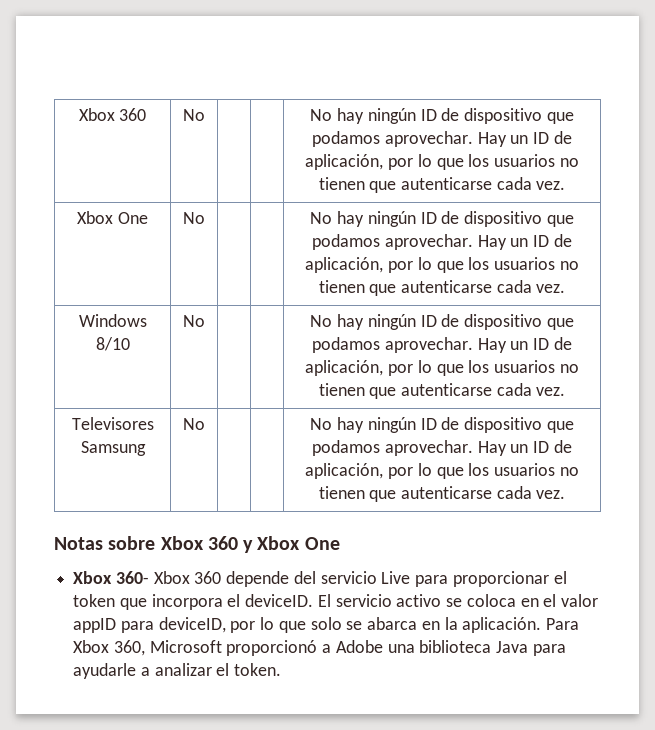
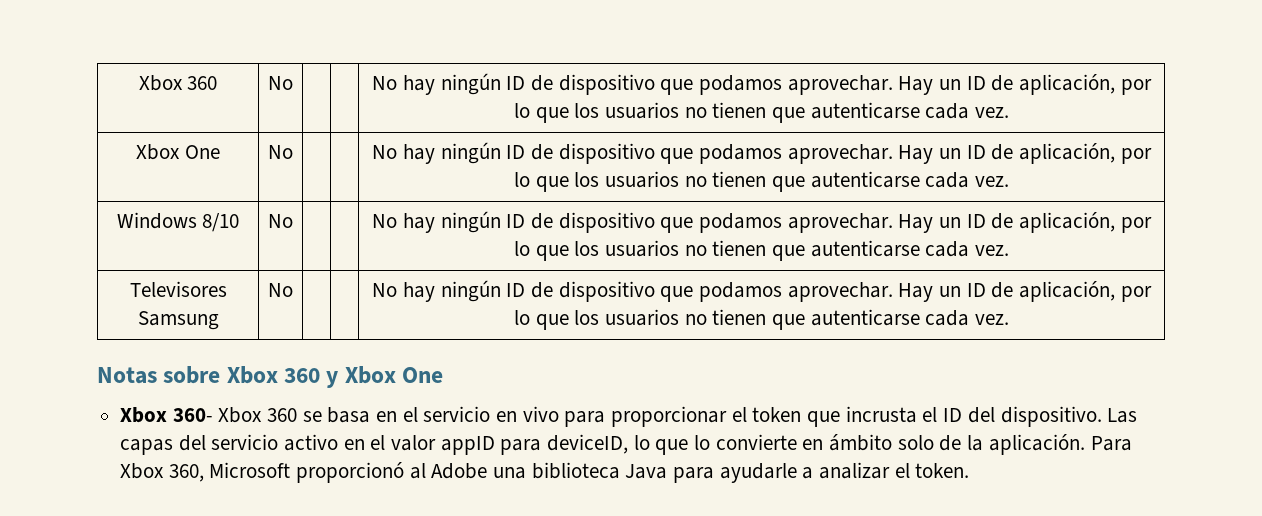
- Xbox 360- Xbox 360 depende del servicio Live para proporcionar el token que incorpora el deviceID. El servicio activo se coloca en el valor appID para deviceID, por lo que solo se abarca en la aplicación.
+ Xbox 360- Xbox 360 se basa en el servicio en vivo para proporcionar el token que incrusta el ID del dispositivo. Las capas del servicio activo en el valor appID para deviceID, lo que lo convierte en ámbito solo de la aplicación.
- Para Xbox 360, Microsoft proporcionó a Adobe una biblioteca Java para ayudarle a analizar el token.
+ Para Xbox 360, Microsoft proporcionó al Adobe una biblioteca Java para ayudarle a analizar el token.

